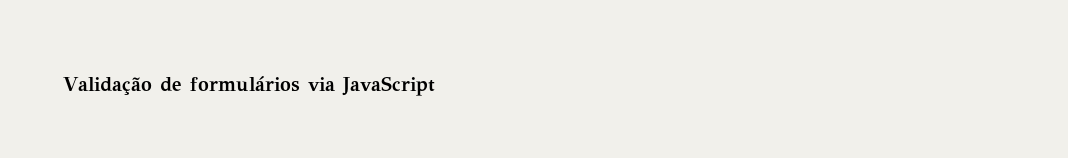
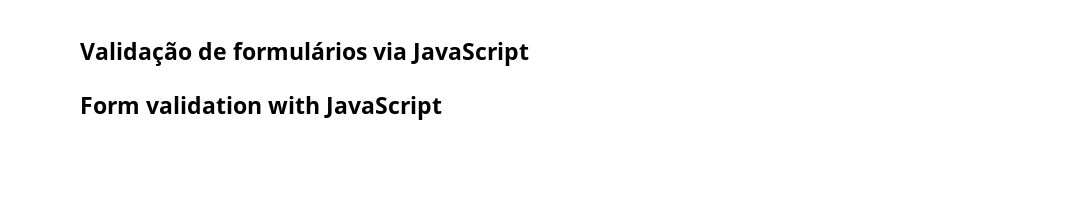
+ Form validation with JavaScript

